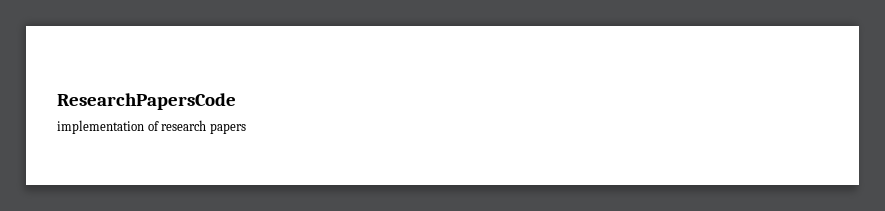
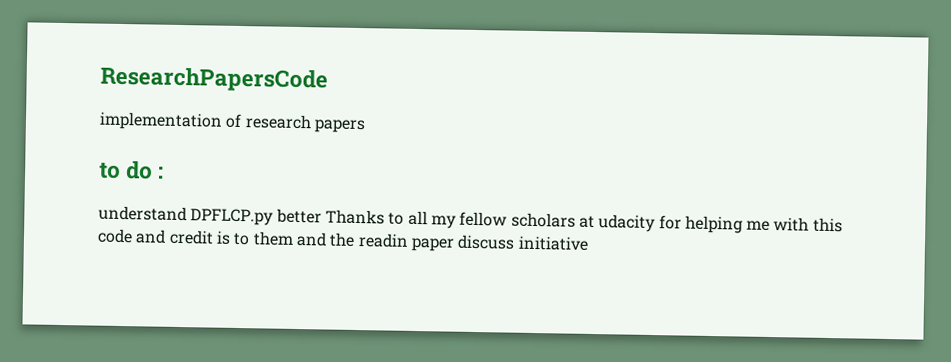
+ to do :
+ understand DPFLCP.py better Thanks to all my fellow scholars at udacity for helping me with this code and credit is to them and the readin paper discuss initiative

